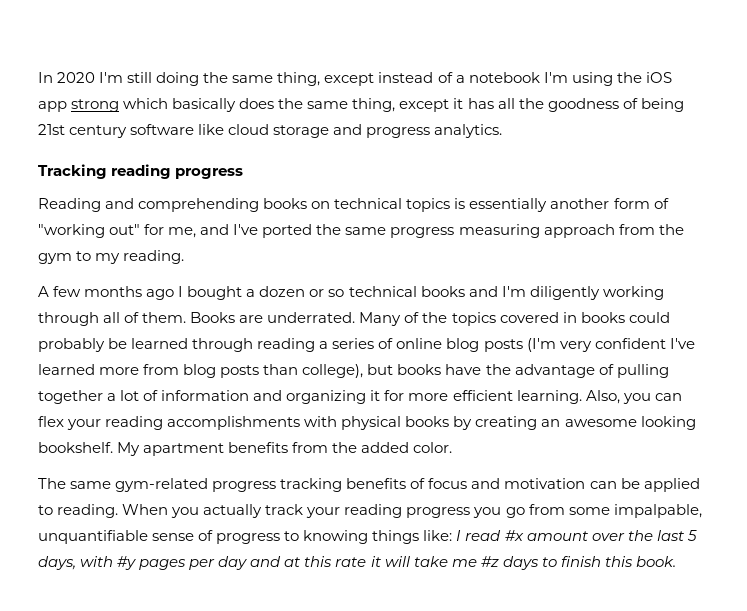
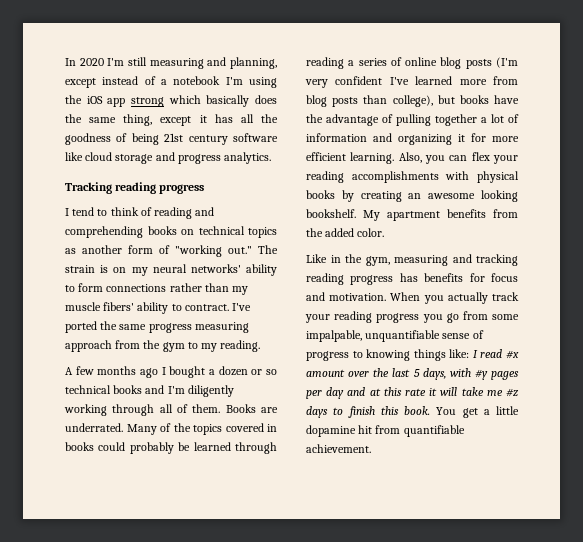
- In 2020 I'm still doing the same thing, except instead of a notebook I'm using the iOS app strong which basically does the same thing, except it has all the goodness of being 21st century software like cloud storage and progress analytics.
+ In 2020 I'm still measuring and planning, except instead of a notebook I'm using the iOS app strong which basically does the same thing, except it has all the goodness of being 21st century software like cloud storage and progress analytics.
- Reading and comprehending books on technical topics is essentially another form of "working out" for me, and I've ported the same progress measuring approach from the gym to my reading.
+ I tend to think of reading and comprehending books on technical topics as another form of "working out." The strain is on my neural networks' ability to form connections rather than my muscle fibers' ability to contract. I've ported the same progress measuring approach from the gym to my reading.
- The same gym-related progress tracking benefits of focus and motivation can be applied to reading.
+ Like in the gym, measuring and tracking reading progress has benefits for focus and motivation.
+ You get a little dopamine hit from quantifiable achievement.

